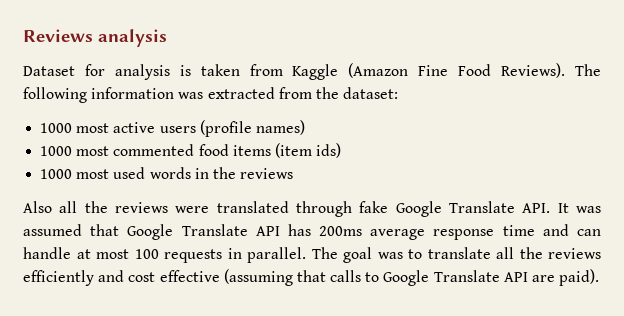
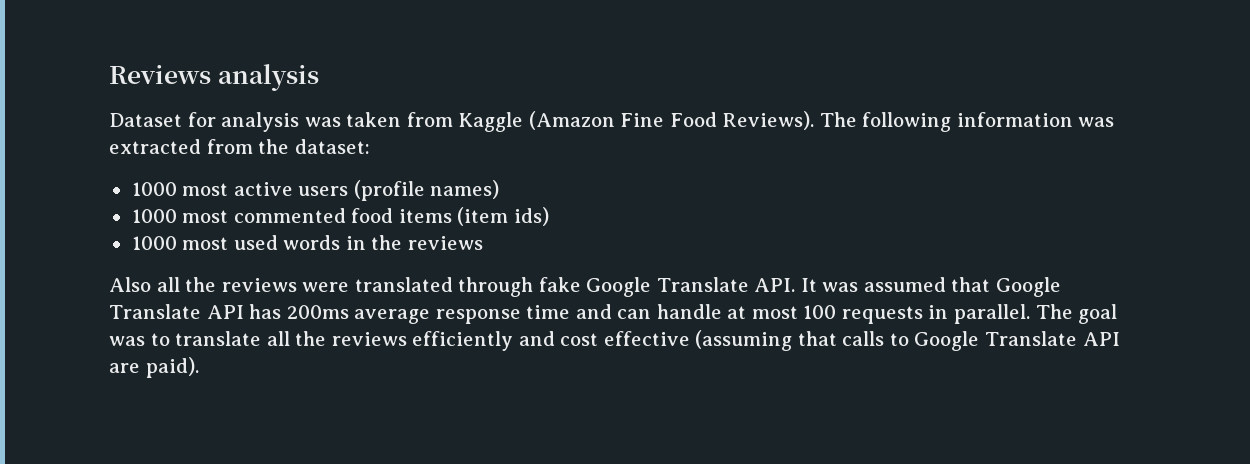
- Dataset for analysis is taken from Kaggle (Amazon Fine Food Reviews).
+ Dataset for analysis was taken from Kaggle (Amazon Fine Food Reviews).

